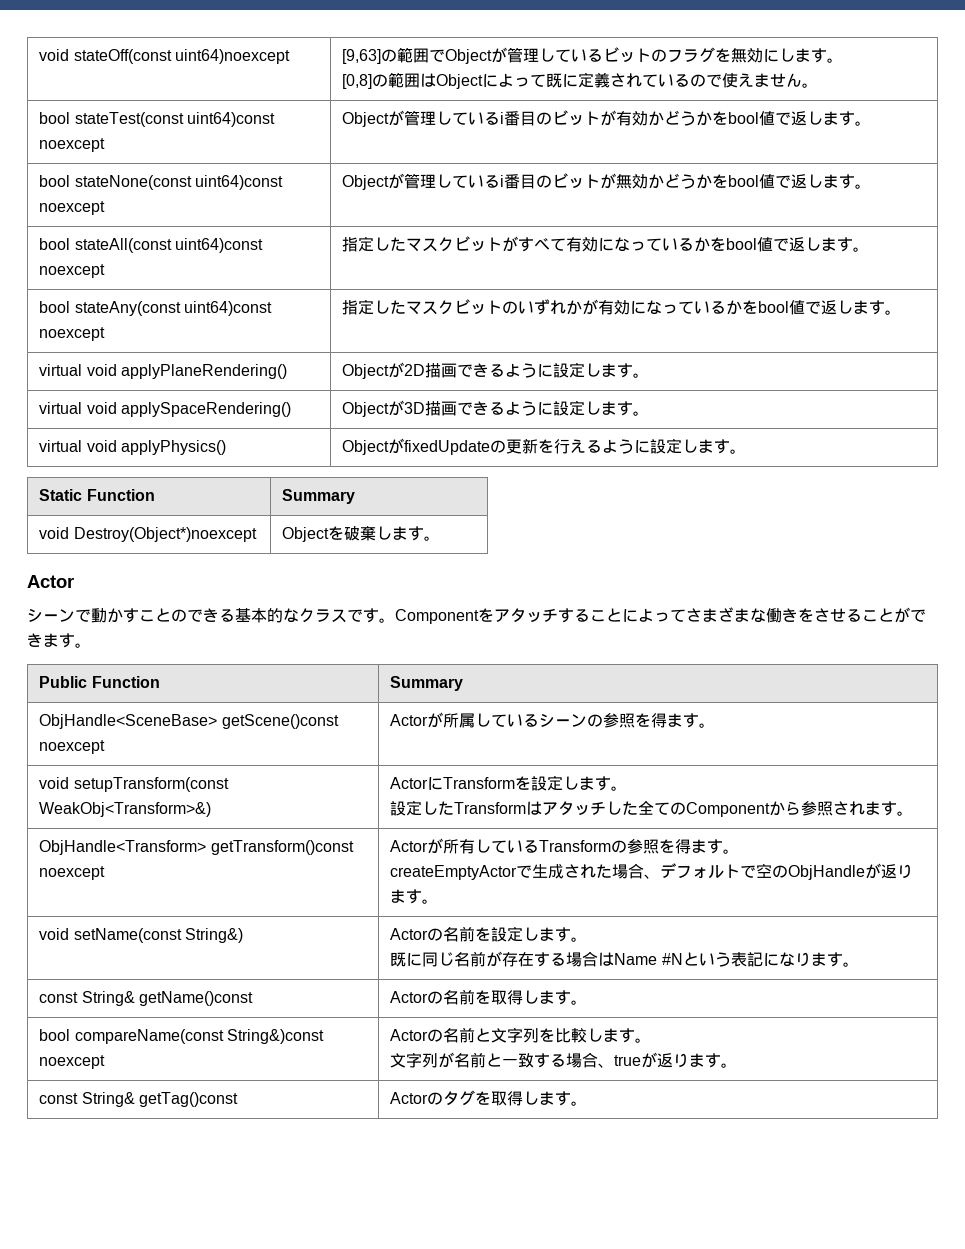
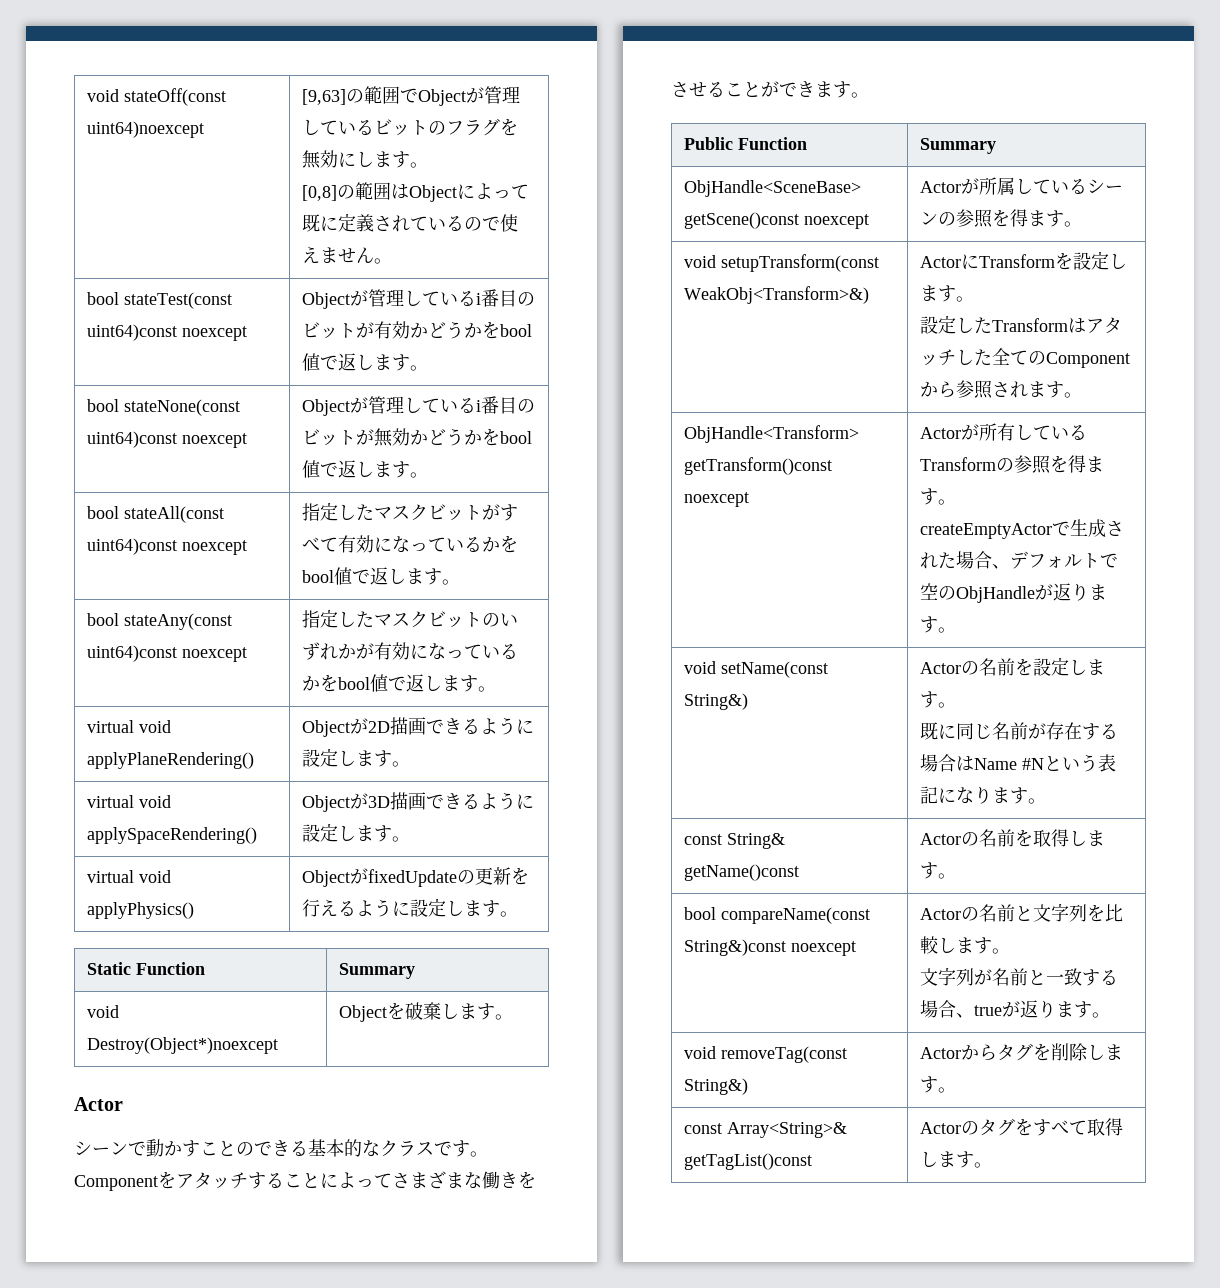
- const String& getTag()const | Actorのタグを取得します。
+ void removeTag(const String&) | Actorからタグを削除します。
+ const Array<String>& getTagList()const | Actorのタグをすべて取得します。

